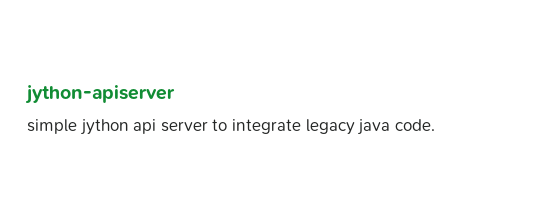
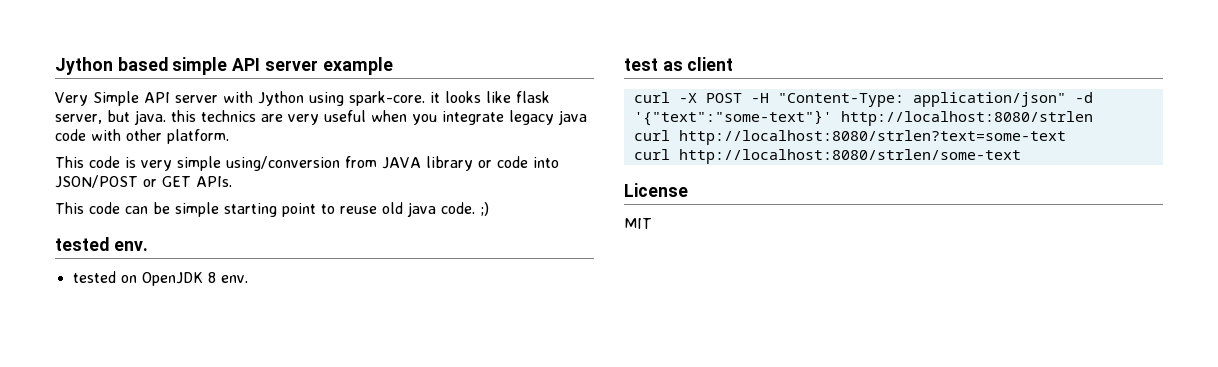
- jython-apiserver
- simple jython api server to integrate legacy java code.
+ Jython based simple API server example
+ Very Simple API server with Jython using spark-core. it looks like flask server, but java. this technics are very useful when you integrate legacy java code with other platform.
+ This code is very simple using/conversion from JAVA library or code into JSON/POST or GET APIs.
+ This code can be simple starting point to reuse old java code. ;)
+ tested env.
+ tested on OpenJDK 8 env.
+ test as client
+ curl -X POST -H "Content-Type: application/json" -d '{"text":"some-text"}' http://localhost:8080/strlen
+ curl http://localhost:8080/strlen?text=some-text
+ curl http://localhost:8080/strlen/some-text
+ License
+ MIT

